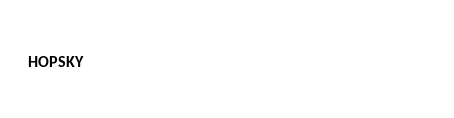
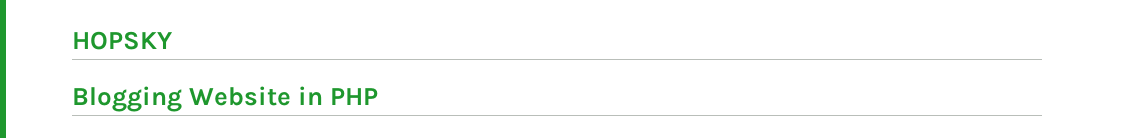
+ Blogging Website in PHP

